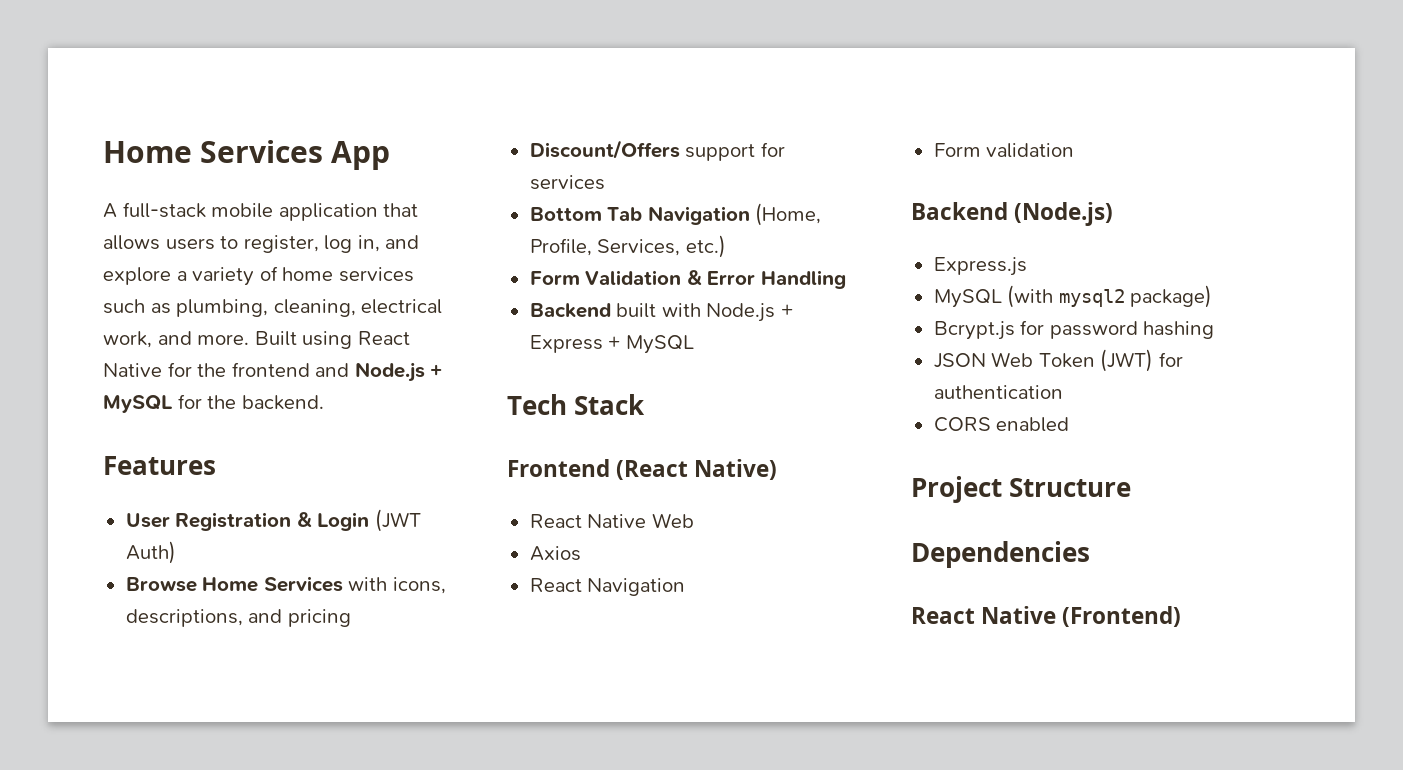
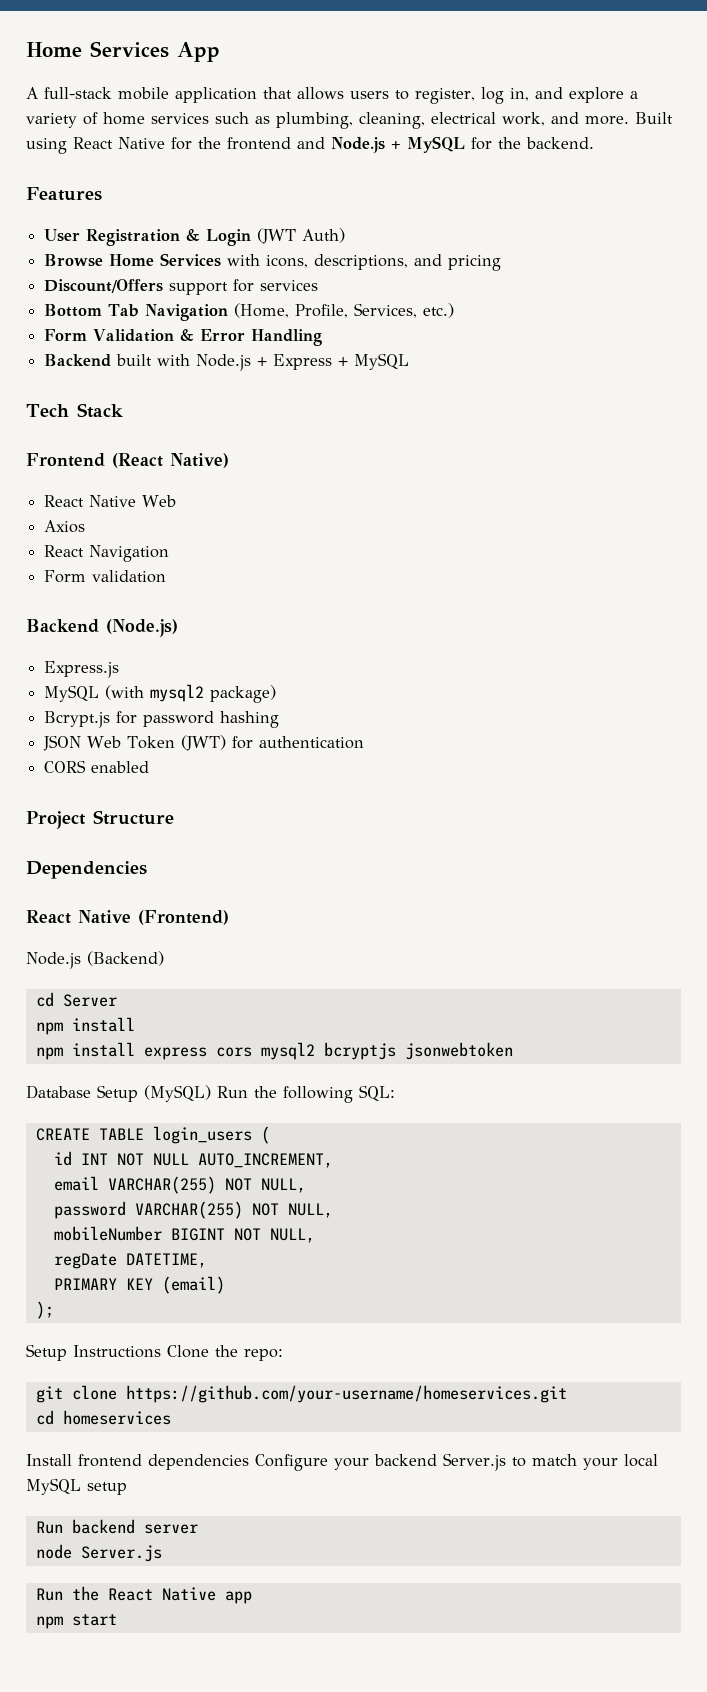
+ Node.js (Backend)
+ cd Server
+ npm install
+ npm install express cors mysql2 bcryptjs jsonwebtoken
+ Database Setup (MySQL) Run the following SQL:
+ CREATE TABLE login_users (
+ id INT NOT NULL AUTO_INCREMENT,
+ email VARCHAR(255) NOT NULL,
+ password VARCHAR(255) NOT NULL,
+ mobileNumber BIGINT NOT NULL,
+ regDate DATETIME,
+ PRIMARY KEY (email)
+ );
+ Setup Instructions Clone the repo:
+ git clone https://github.com/your-username/homeservices.git
+ cd homeservices
+ Install frontend dependencies Configure your backend Server.js to match your local MySQL setup
+ Run backend server
+ node Server.js
+ Run the React Native app
+ npm start

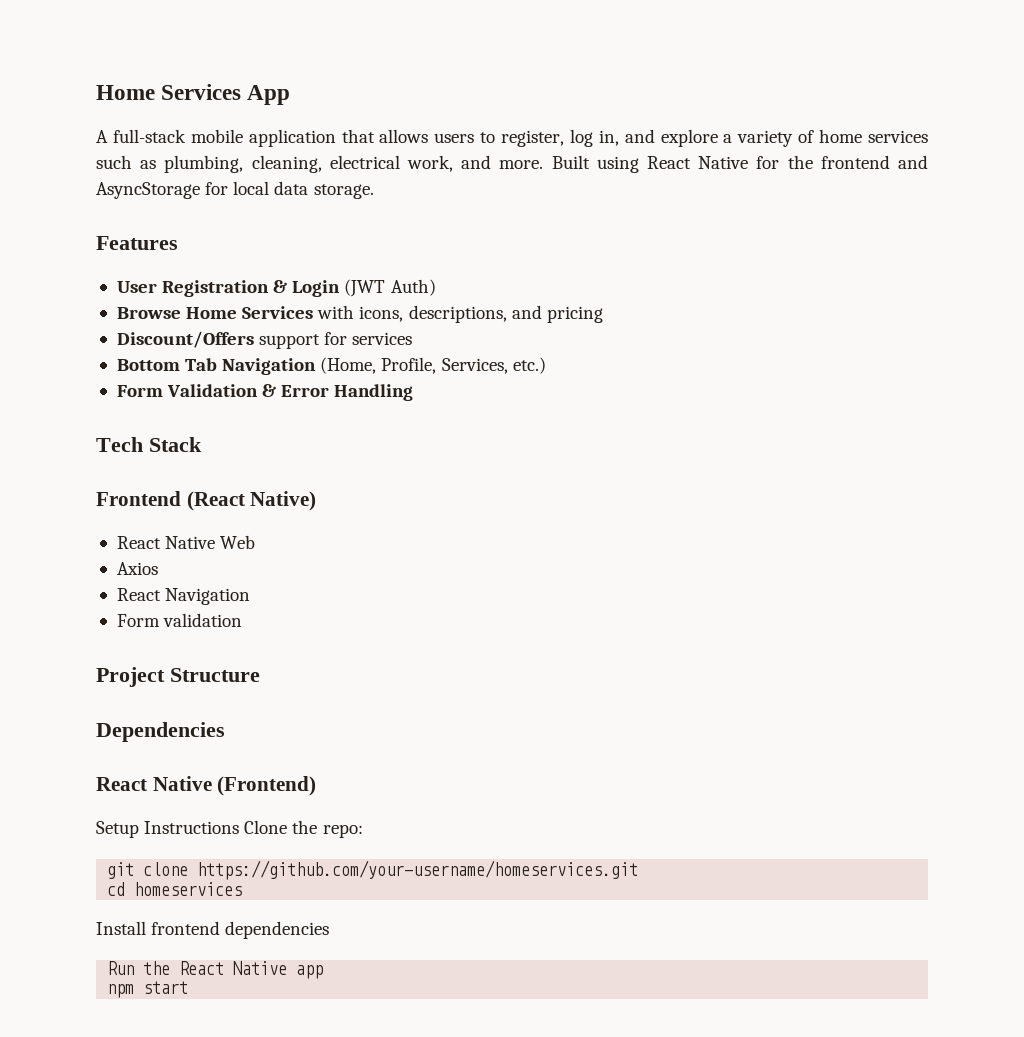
- Built using React Native for the frontend and Node.js + MySQL for the backend.
+ Built using React Native for the frontend and AsyncStorage for local data storage.
- Backend built with Node.js + Express + MySQL
- Backend (Node.js)
- Express.js
- MySQL (with mysql2 package)
- Bcrypt.js for password hashing
- JSON Web Token (JWT) for authentication
- CORS enabled
- Node.js (Backend)
- cd Server
- npm install
- npm install express cors mysql2 bcryptjs jsonwebtoken
- Database Setup (MySQL) Run the following SQL:
- CREATE TABLE login_users (
- id INT NOT NULL AUTO_INCREMENT,
- email VARCHAR(255) NOT NULL,
- password VARCHAR(255) NOT NULL,
- mobileNumber BIGINT NOT NULL,
- regDate DATETIME,
- PRIMARY KEY (email)
- );
- Install frontend dependencies Configure your backend Server.js to match your local MySQL setup
- Run backend server
- node Server.js
+ Install frontend dependencies

